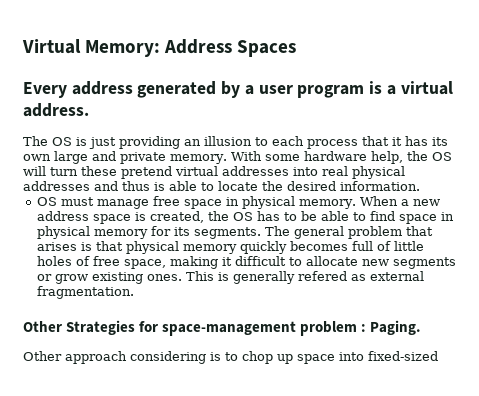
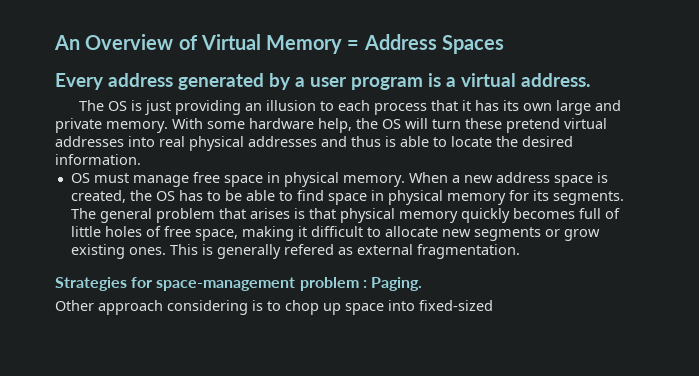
- Virtual Memory: Address Spaces
+ An Overview of Virtual Memory = Address Spaces
- Other Strategies for space-management problem : Paging.
+ Strategies for space-management problem : Paging.

